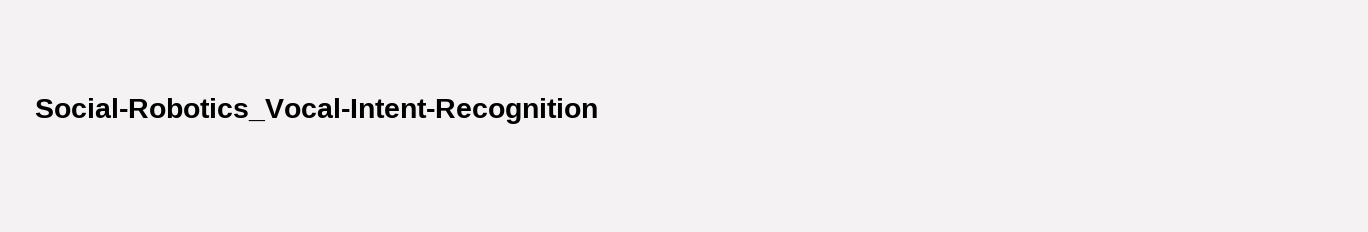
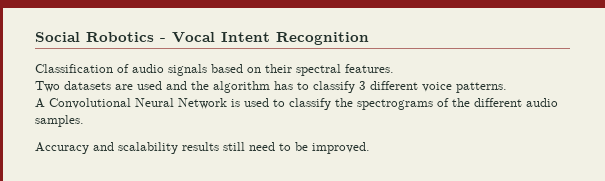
- Social-Robotics_Vocal-Intent-Recognition
+ Social Robotics - Vocal Intent Recognition
+ Classification of audio signals based on their spectral features.
+ Two datasets are used and the algorithm has to classify 3 different voice patterns.
+ A Convolutional Neural Network is used to classify the spectrograms of the different audio samples.
+ Accuracy and scalability results still need to be improved.

